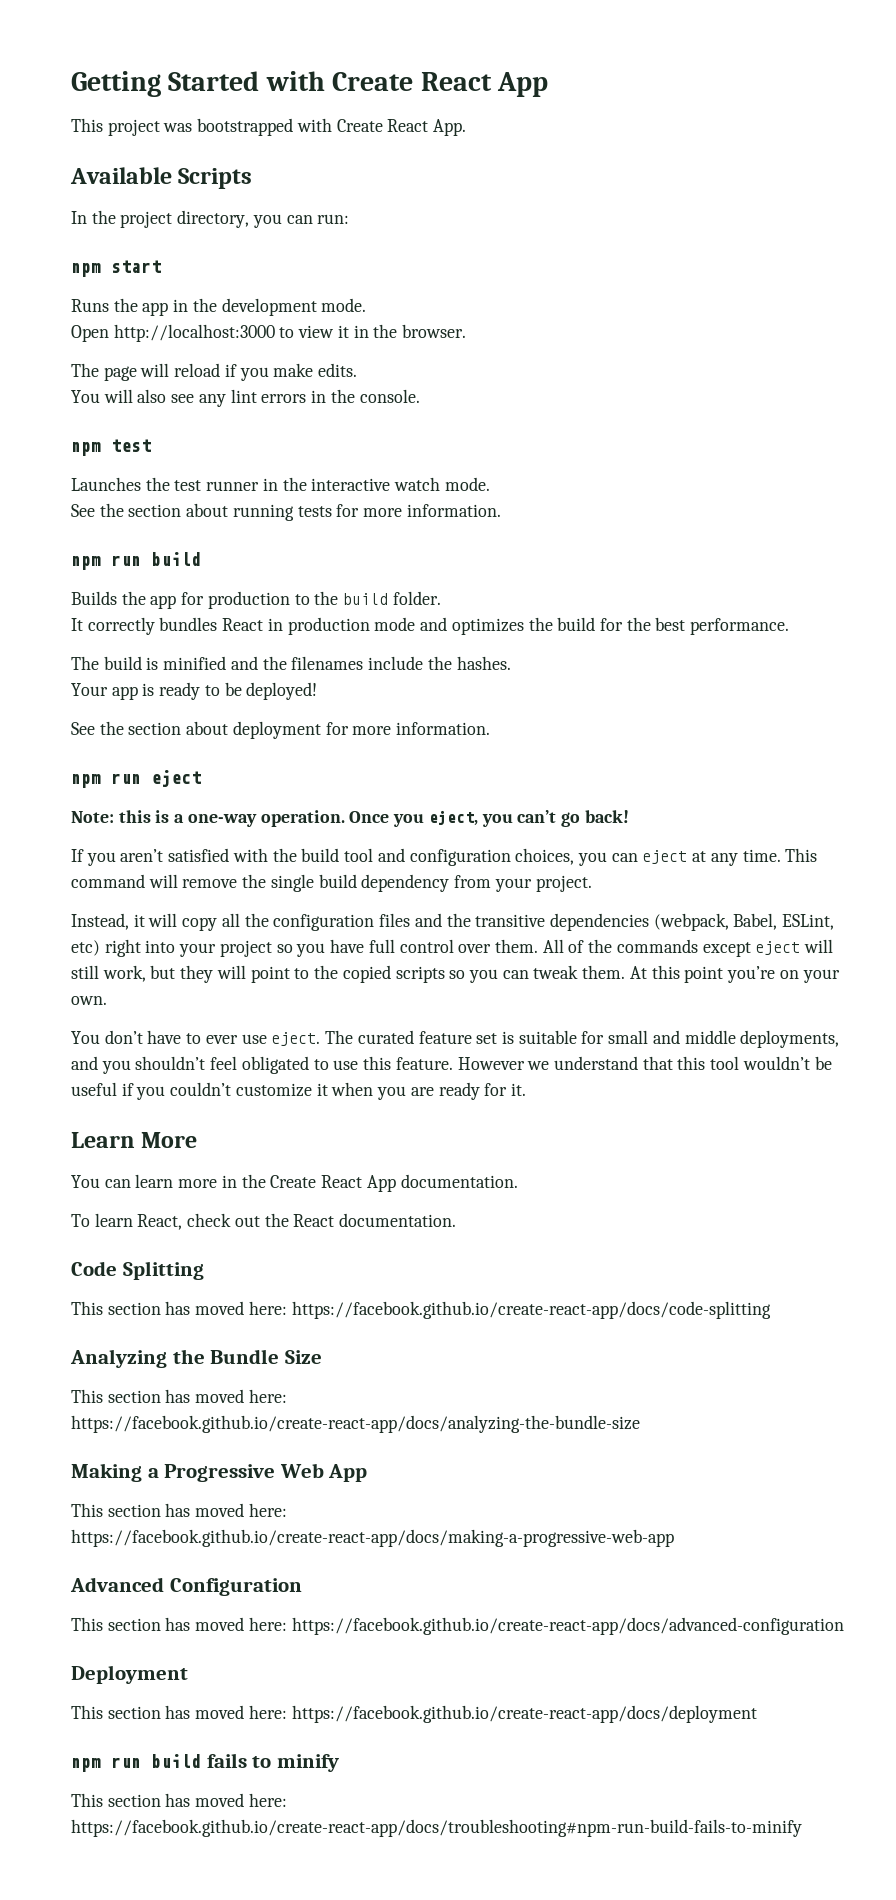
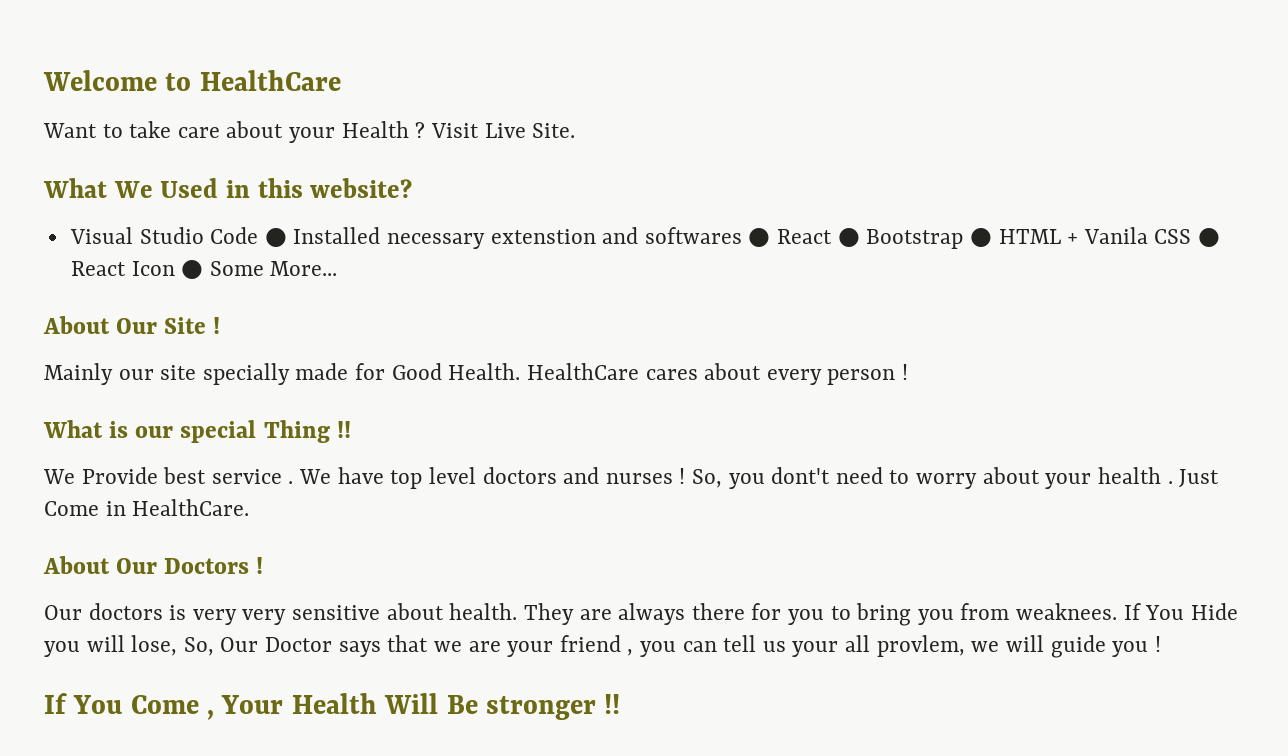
- Getting Started with Create React App
- This project was bootstrapped with Create React App.
- Available Scripts
- In the project directory, you can run:
- npm start
- Runs the app in the development mode.
- Open http://localhost:3000 to view it in the browser.
- The page will reload if you make edits.
- You will also see any lint errors in the console.
- npm test
- Launches the test runner in the interactive watch mode.
- See the section about running tests for more information.
- npm run build
- Builds the app for production to the build folder.
- It correctly bundles React in production mode and optimizes the build for the best performance.
- The build is minified and the filenames include the hashes.
- Your app is ready to be deployed!
- See the section about deployment for more information.
- npm run eject
- Note: this is a one-way operation. Once you eject, you can’t go back!
- If you aren’t satisfied with the build tool and configuration choices, you can eject at any time. This command will remove the single build dependency from your project.
- Instead, it will copy all the configuration files and the transitive dependencies (webpack, Babel, ESLint, etc) right into your project so you have full control over them. All of the commands except eject will still work, but they will point to the copied scripts so you can tweak them. At this point you’re on your own.
- You don’t have to ever use eject. The curated feature set is suitable for small and middle deployments, and you shouldn’t feel obligated to use this feature. However we understand that this tool wouldn’t be useful if you couldn’t customize it when you are ready for it.
- Learn More
- You can learn more in the Create React App documentation.
- To learn React, check out the React documentation.
- Code Splitting
- This section has moved here: https://facebook.github.io/create-react-app/docs/code-splitting
- Analyzing the Bundle Size
- This section has moved here: https://facebook.github.io/create-react-app/docs/analyzing-the-bundle-size
- Making a Progressive Web App
- This section has moved here: https://facebook.github.io/create-react-app/docs/making-a-progressive-web-app
- Advanced Configuration
- This section has moved here: https://facebook.github.io/create-react-app/docs/advanced-configuration
- Deployment
- This section has moved here: https://facebook.github.io/create-react-app/docs/deployment
- npm run build fails to minify
- This section has moved here: https://facebook.github.io/create-react-app/docs/troubleshooting#npm-run-build-fails-to-minify
+ Welcome to HealthCare
+ Want to take care about your Health ? Visit Live Site.
+ What We Used in this website?
+ Visual Studio Code ● Installed necessary extenstion and softwares ● React ● Bootstrap ● HTML + Vanila CSS ● React Icon ● Some More...
+ About Our Site !
+ Mainly our site specially made for Good Health. HealthCare cares about every person !
+ What is our special Thing !!
+ We Provide best service . We have top level doctors and nurses ! So, you dont't need to worry about your health . Just Come in HealthCare.
+ About Our Doctors !
+ Our doctors is very very sensitive about health. They are always there for you to bring you from weaknees. If You Hide you will lose, So, Our Doctor says that we are your friend , you can tell us your all provlem, we will guide you !
+ If You Come , Your Health Will Be stronger !!

